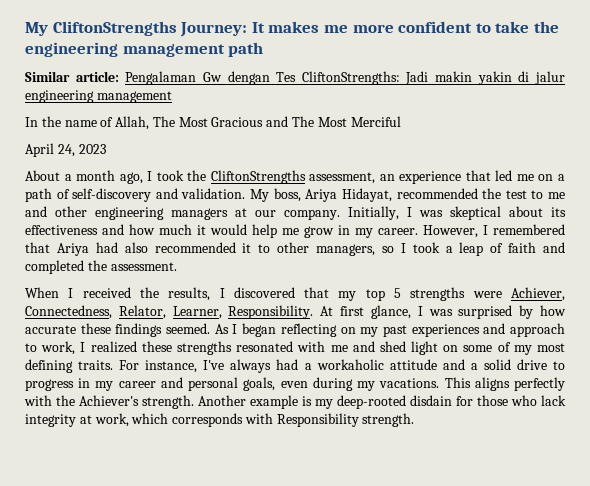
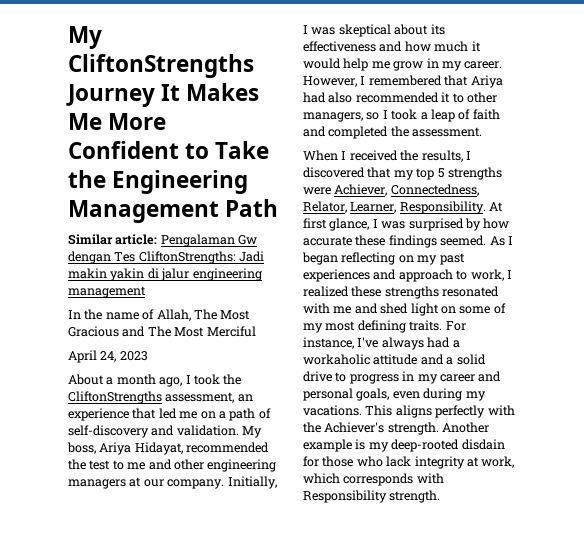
- My CliftonStrengths Journey: It makes me more confident to take the engineering management path
+ My CliftonStrengths Journey It Makes Me More Confident to Take the Engineering Management Path

